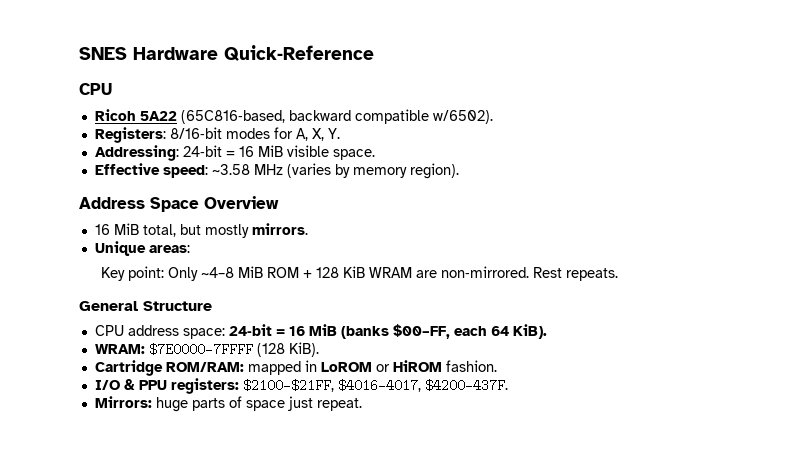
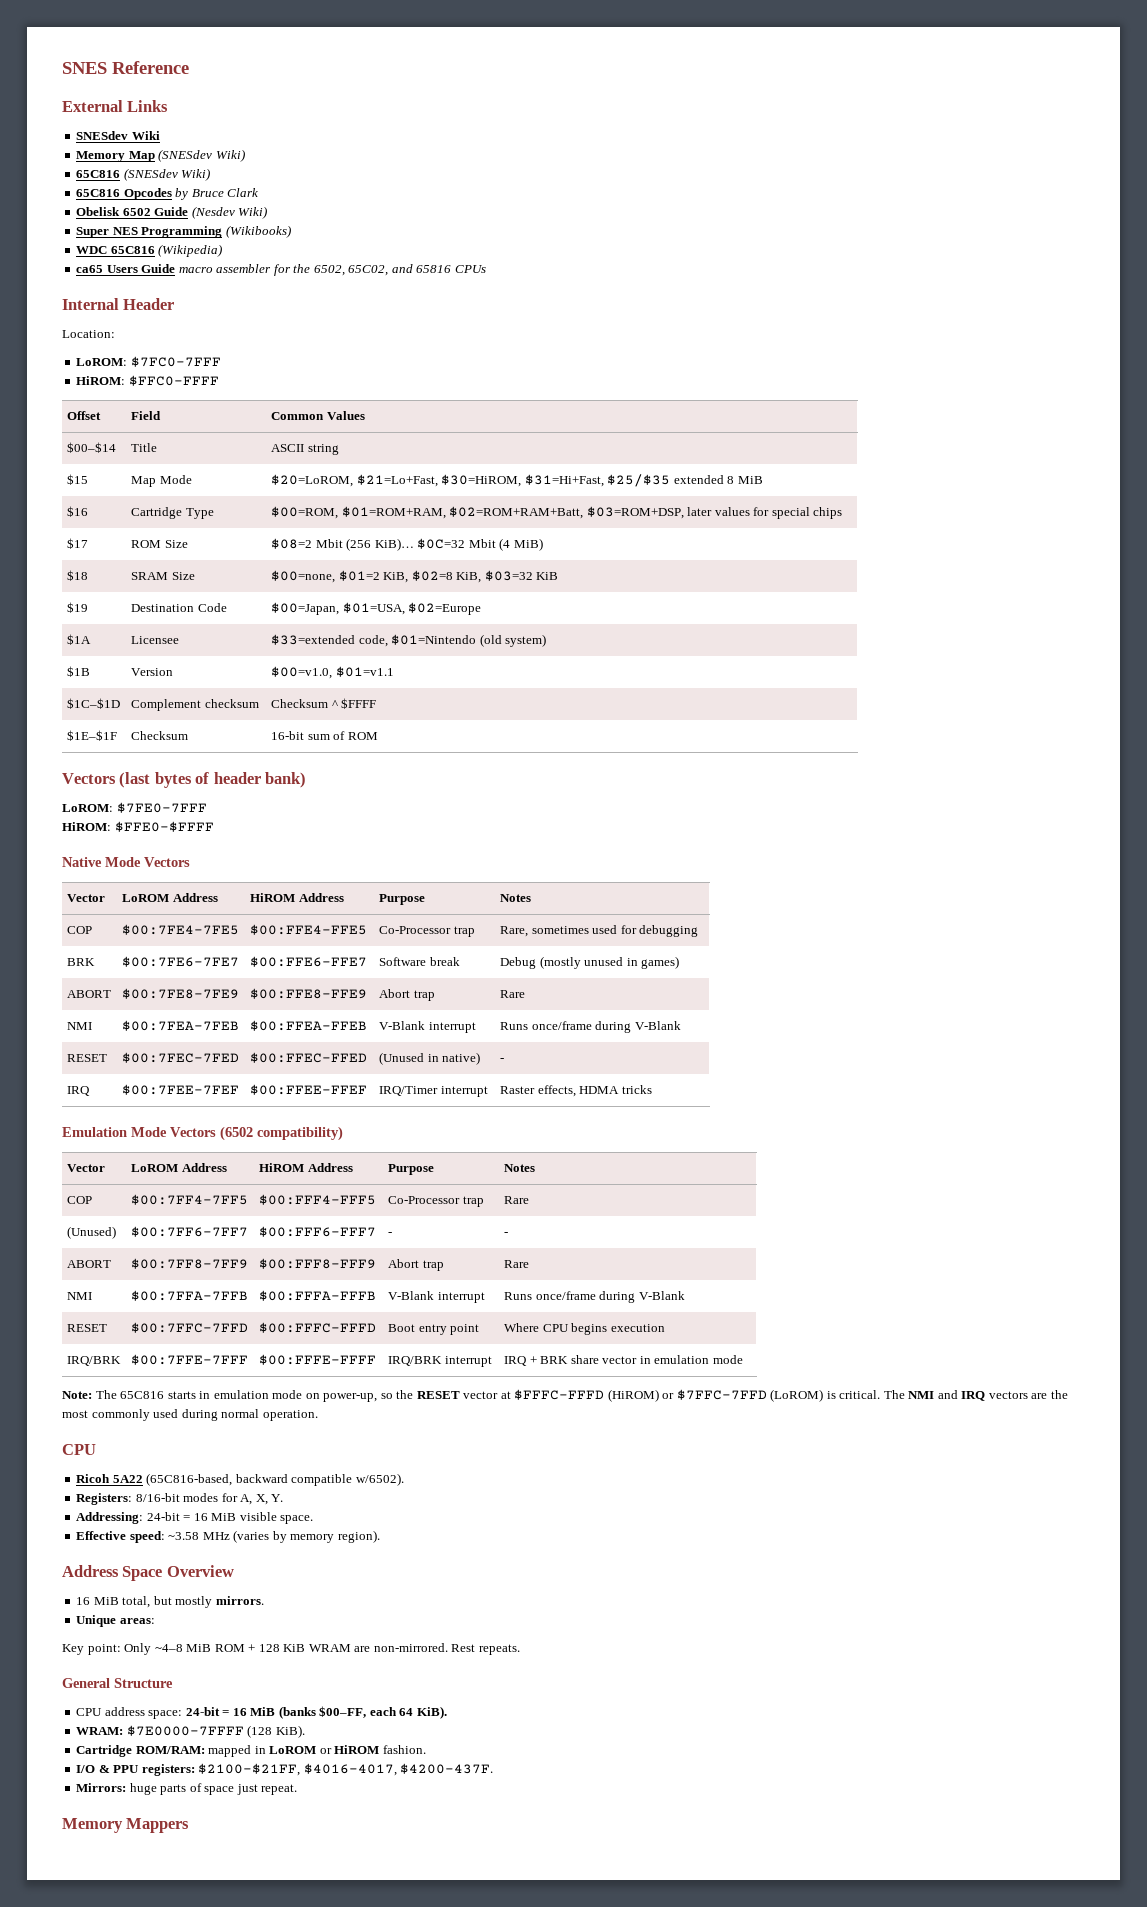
- SNES Hardware Quick‑Reference
+ SNES Reference
+ External Links
+ SNESdev Wiki
+ Memory Map (SNESdev Wiki)
+ 65C816 (SNESdev Wiki)
+ 65C816 Opcodes by Bruce Clark
+ Obelisk 6502 Guide (Nesdev Wiki)
+ Super NES Programming (Wikibooks)
+ WDC 65C816 (Wikipedia)
+ ca65 Users Guide macro assembler for the 6502, 65C02, and 65816 CPUs
+ Internal Header
+ Location:
+ LoROM: $7FC0–7FFF
+ HiROM: $FFC0–FFFF
+ Offset | Field | Common Values
+ $00–$14 | Title | ASCII string
+ $15 | Map Mode | $20=LoROM, $21=Lo+Fast, $30=HiROM, $31=Hi+Fast, $25/$35 extended 8 MiB
+ $16 | Cartridge Type | $00=ROM, $01=ROM+RAM, $02=ROM+RAM+Batt, $03=ROM+DSP, later values for special chips
+ $17 | ROM Size | $08=2 Mbit (256 KiB)… $0C=32 Mbit (4 MiB)
+ $18 | SRAM Size | $00=none, $01=2 KiB, $02=8 KiB, $03=32 KiB
+ $19 | Destination Code | $00=Japan, $01=USA, $02=Europe
+ $1A | Licensee | $33=extended code, $01=Nintendo (old system)
+ $1B | Version | $00=v1.0, $01=v1.1
+ $1C–$1D | Complement checksum | Checksum ^ $FFFF
+ $1E–$1F | Checksum | 16‑bit sum of ROM
+ Vectors (last bytes of header bank)
+ LoROM: $7FE0–7FFF
+ HiROM: $FFE0–$FFFF
+ Native Mode Vectors
+ Vector | LoROM Address | HiROM Address | Purpose | Notes
+ COP | $00:7FE4–7FE5 | $00:FFE4–FFE5 | Co‑Processor trap | Rare, sometimes used for debugging
+ BRK | $00:7FE6–7FE7 | $00:FFE6–FFE7 | Software break | Debug (mostly unused in games)
+ ABORT | $00:7FE8–7FE9 | $00:FFE8–FFE9 | Abort trap | Rare
+ NMI | $00:7FEA–7FEB | $00:FFEA–FFEB | V‑Blank interrupt | Runs once/frame during V‑Blank
+ RESET | $00:7FEC–7FED | $00:FFEC–FFED | (Unused in native) | -
+ IRQ | $00:7FEE–7FEF | $00:FFEE–FFEF | IRQ/Timer interrupt | Raster effects, HDMA tricks
+ Emulation Mode Vectors (6502 compatibility)
+ Vector | LoROM Address | HiROM Address | Purpose | Notes
+ COP | $00:7FF4–7FF5 | $00:FFF4–FFF5 | Co‑Processor trap | Rare
+ (Unused) | $00:7FF6–7FF7 | $00:FFF6–FFF7 | - | -
+ ABORT | $00:7FF8–7FF9 | $00:FFF8–FFF9 | Abort trap | Rare
+ NMI | $00:7FFA–7FFB | $00:FFFA–FFFB | V‑Blank interrupt | Runs once/frame during V‑Blank
+ RESET | $00:7FFC–7FFD | $00:FFFC–FFFD | Boot entry point | Where CPU begins execution
+ IRQ/BRK | $00:7FFE–7FFF | $00:FFFE–FFFF | IRQ/BRK interrupt | IRQ + BRK share vector in emulation mode
+ Note: The 65C816 starts in emulation mode on power-up, so the RESET vector at $FFFC–FFFD (HiROM) or $7FFC–7FFD (LoROM) is critical. The NMI and IRQ vectors are the most commonly used during normal operation.
+ Memory Mappers

